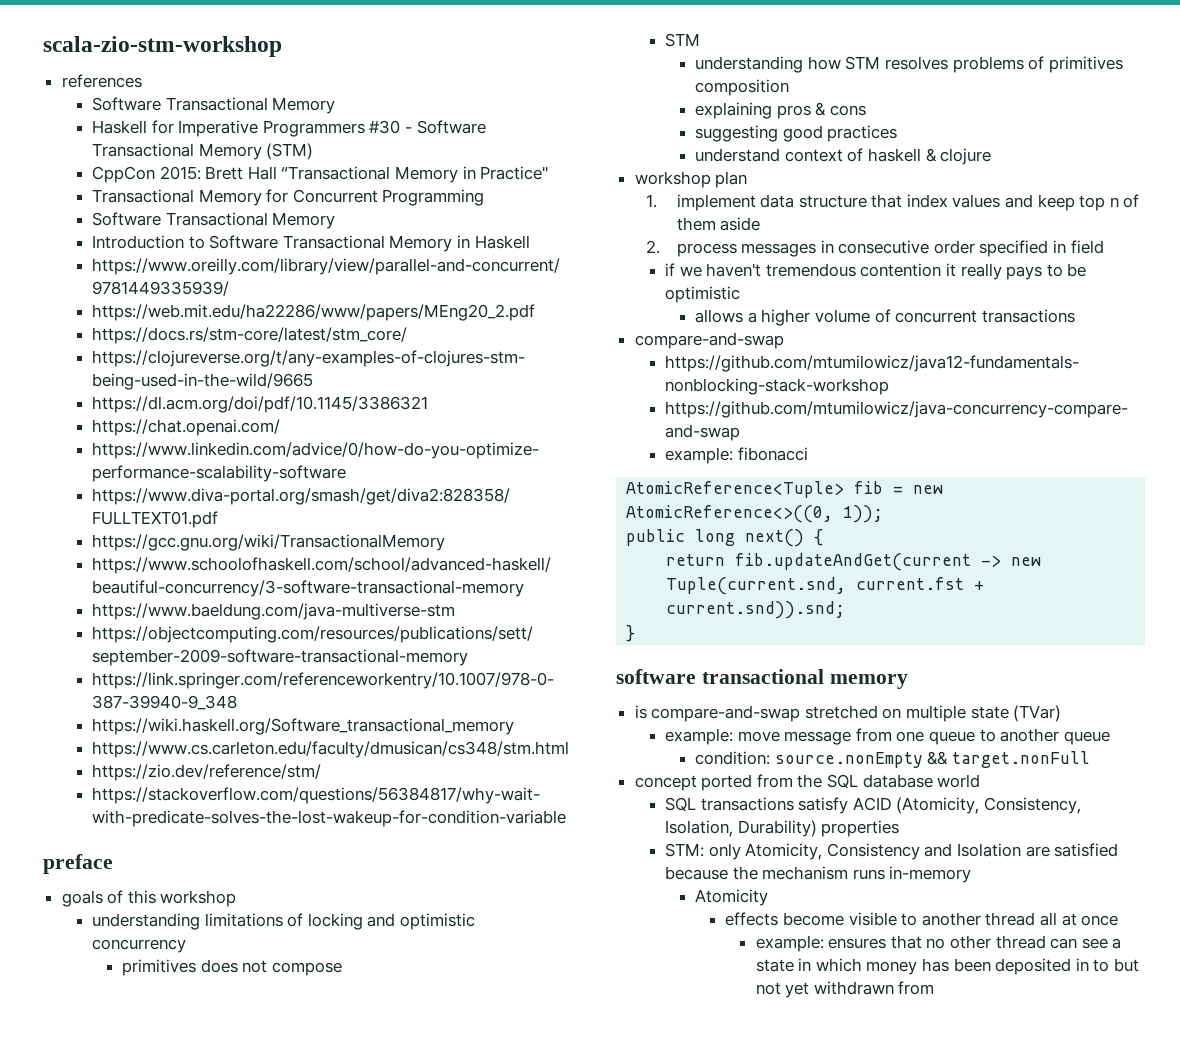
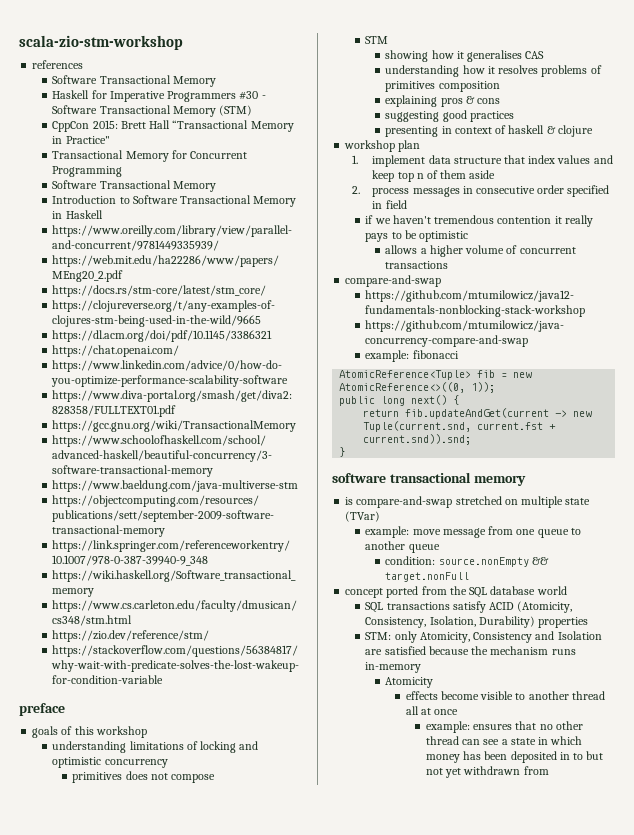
+ showing how it generalises CAS
- understanding how STM resolves problems of primitives composition
+ understanding how it resolves problems of primitives composition
- understand context of haskell & clojure
+ presenting in context of haskell & clojure

